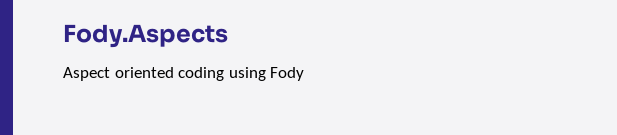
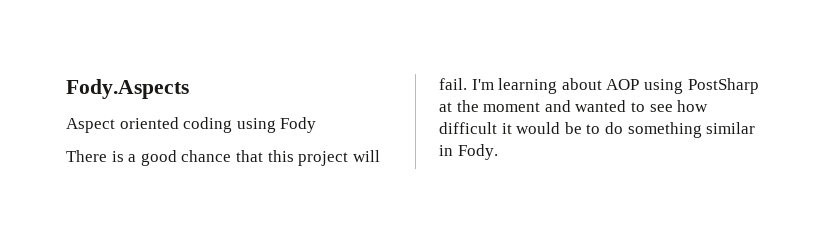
+ There is a good chance that this project will fail. I'm learning about AOP using PostSharp at the moment and wanted to see how difficult it would be to do something similar in Fody.

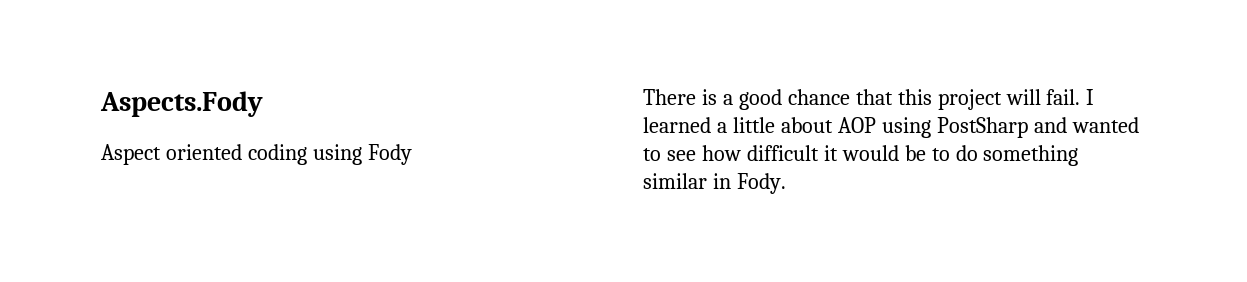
- Fody.Aspects
+ Aspects.Fody
- I'm learning about AOP using PostSharp at the moment and wanted to see how difficult it would be to do something similar in Fody.
+ I learned a little about AOP using PostSharp and wanted to see how difficult it would be to do something similar in Fody.

